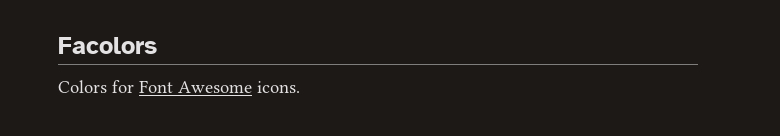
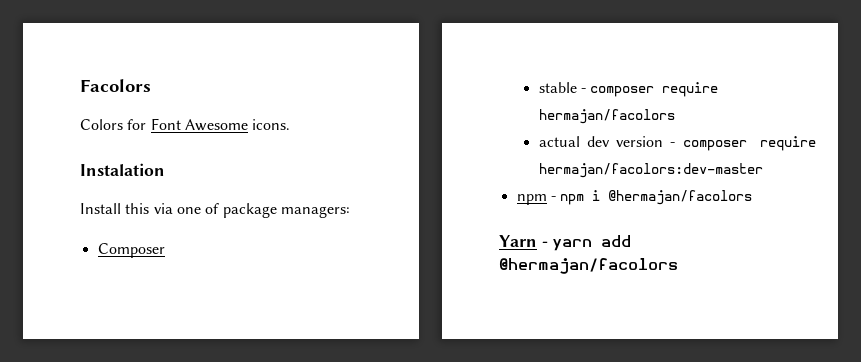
+ Instalation
+ Install this via one of package managers:
+ Composer
+ stable - composer require hermajan/facolors
+ actual dev version - composer require hermajan/facolors:dev-master
+ npm - npm i @hermajan/facolors
+ Yarn - yarn add @hermajan/facolors

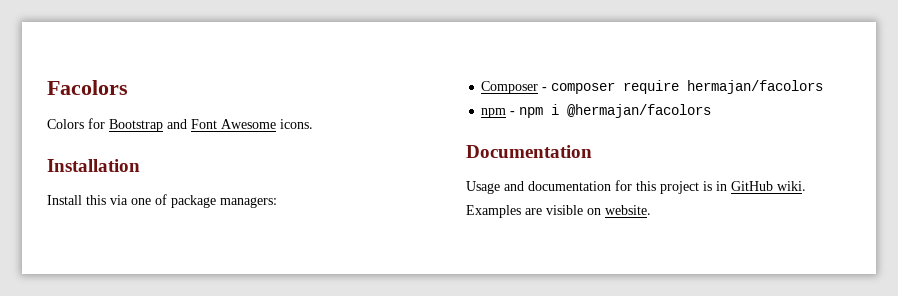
- Colors for Font Awesome icons.
+ Colors for Bootstrap and Font Awesome icons.
- Instalation
+ Installation
- Composer
- stable - composer require hermajan/facolors
+ Composer - composer require hermajan/facolors
- actual dev version - composer require hermajan/facolors:dev-master
- Yarn - yarn add @hermajan/facolors
+ Documentation
+ Usage and documentation for this project is in GitHub wiki. Examples are visible on website.

